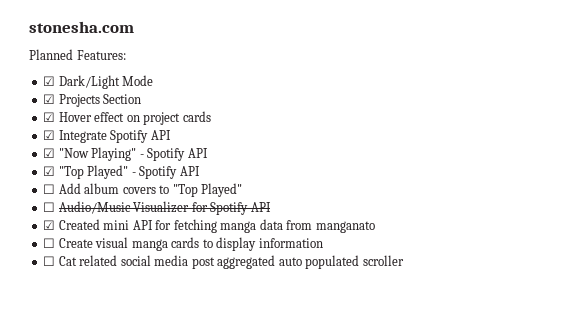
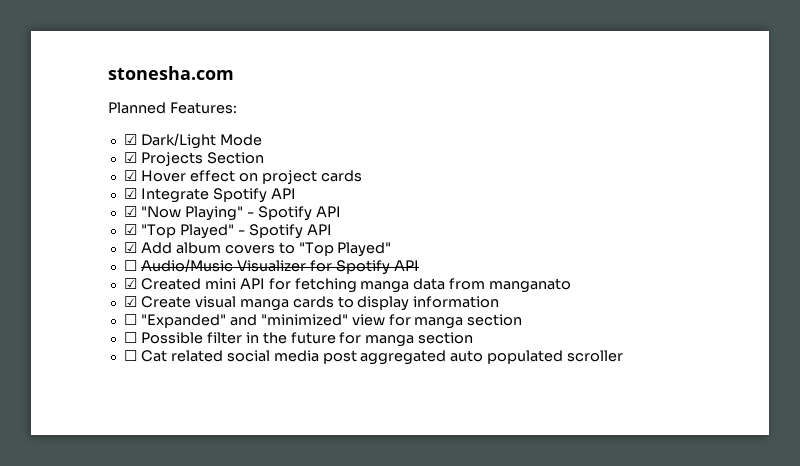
- ☐ Add album covers to "Top Played"
+ ☑ Add album covers to "Top Played"
- ☐ Create visual manga cards to display information
+ ☑ Create visual manga cards to display information
+ ☐ "Expanded" and "minimized" view for manga section
+ ☐ Possible filter in the future for manga section

